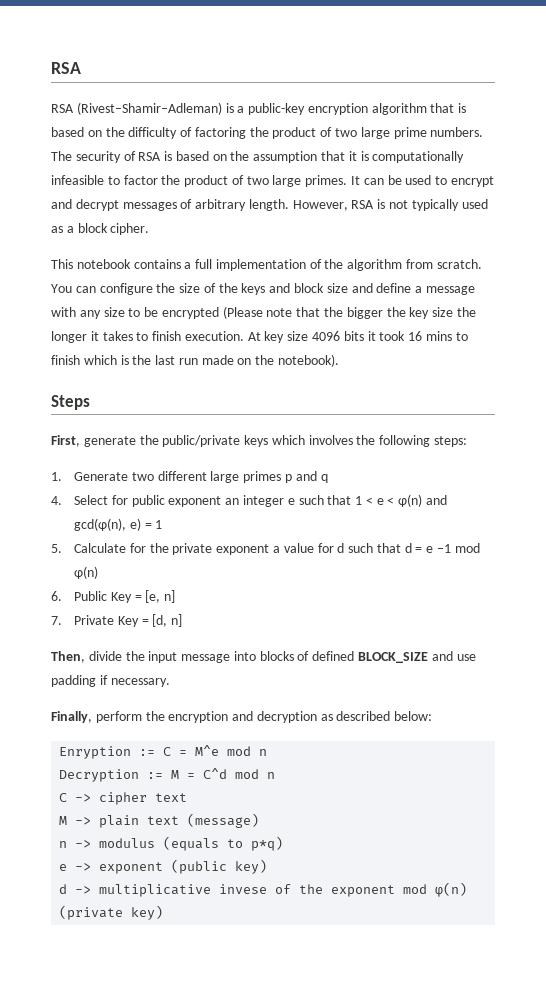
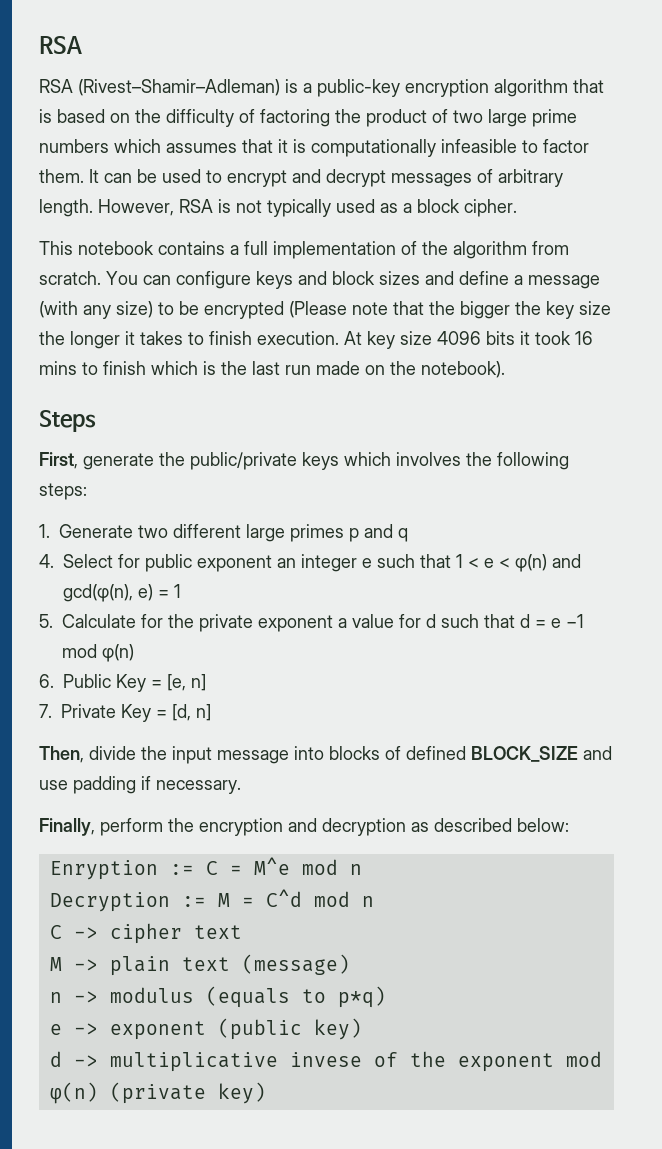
- RSA (Rivest–Shamir–Adleman) is a public-key encryption algorithm that is based on the difficulty of factoring the product of two large prime numbers. The security of RSA is based on the assumption that it is computationally infeasible to factor the product of two large primes.
+ RSA (Rivest–Shamir–Adleman) is a public-key encryption algorithm that is based on the difficulty of factoring the product of two large prime numbers which assumes that it is computationally infeasible to factor them.
- You can configure the size of the keys and block size and define a message with any size to be encrypted (Please note that the bigger the key size the longer it takes to finish execution.
+ You can configure keys and block sizes and define a message (with any size) to be encrypted (Please note that the bigger the key size the longer it takes to finish execution.

